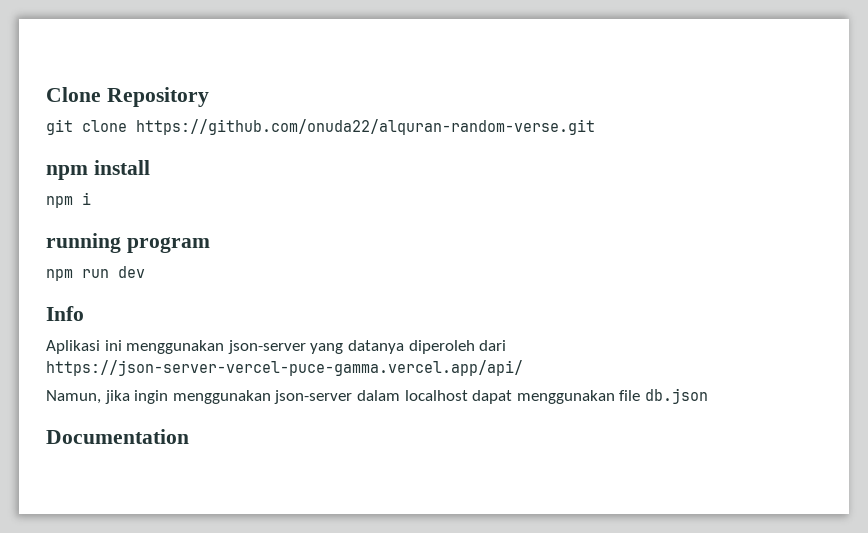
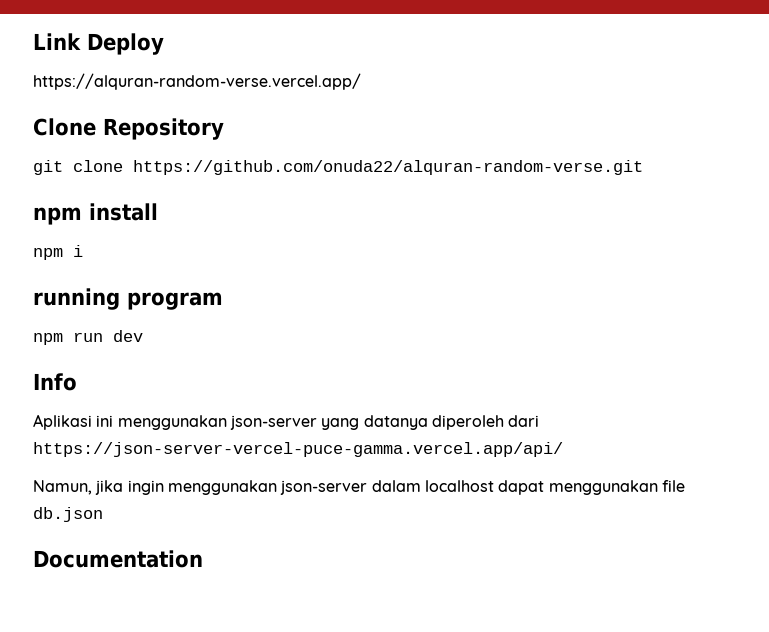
+ Link Deploy
+ https://alquran-random-verse.vercel.app/

